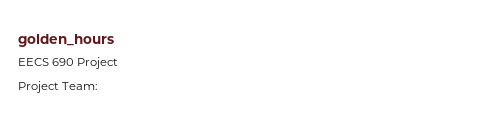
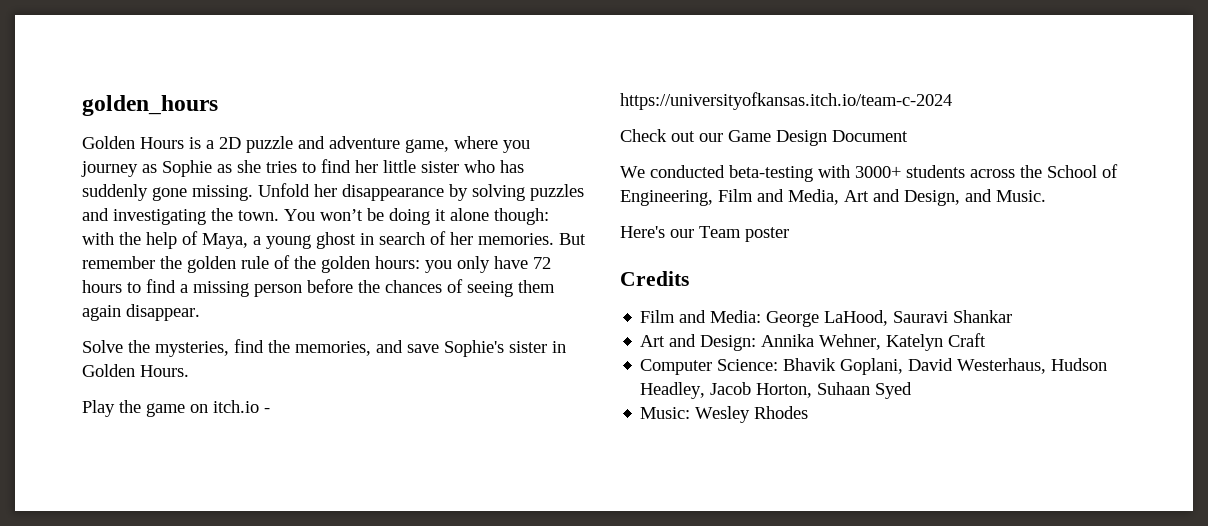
- EECS 690 Project
- Project Team:
+ Golden Hours is a 2D puzzle and adventure game, where you journey as Sophie as she tries to find her little sister who has suddenly gone missing. Unfold her disappearance by solving puzzles and investigating the town. You won’t be doing it alone though: with the help of Maya, a young ghost in search of her memories. But remember the golden rule of the golden hours: you only have 72 hours to find a missing person before the chances of seeing them again disappear.
+ Solve the mysteries, find the memories, and save Sophie's sister in Golden Hours.
+ Play the game on itch.io - https://universityofkansas.itch.io/team-c-2024
+ Check out our Game Design Document
+ We conducted beta-testing with 3000+ students across the School of Engineering, Film and Media, Art and Design, and Music.
+ Here's our Team poster
+ Credits
+ Film and Media: George LaHood, Sauravi Shankar
+ Art and Design: Annika Wehner, Katelyn Craft
+ Computer Science: Bhavik Goplani, David Westerhaus, Hudson Headley, Jacob Horton, Suhaan Syed
+ Music: Wesley Rhodes

